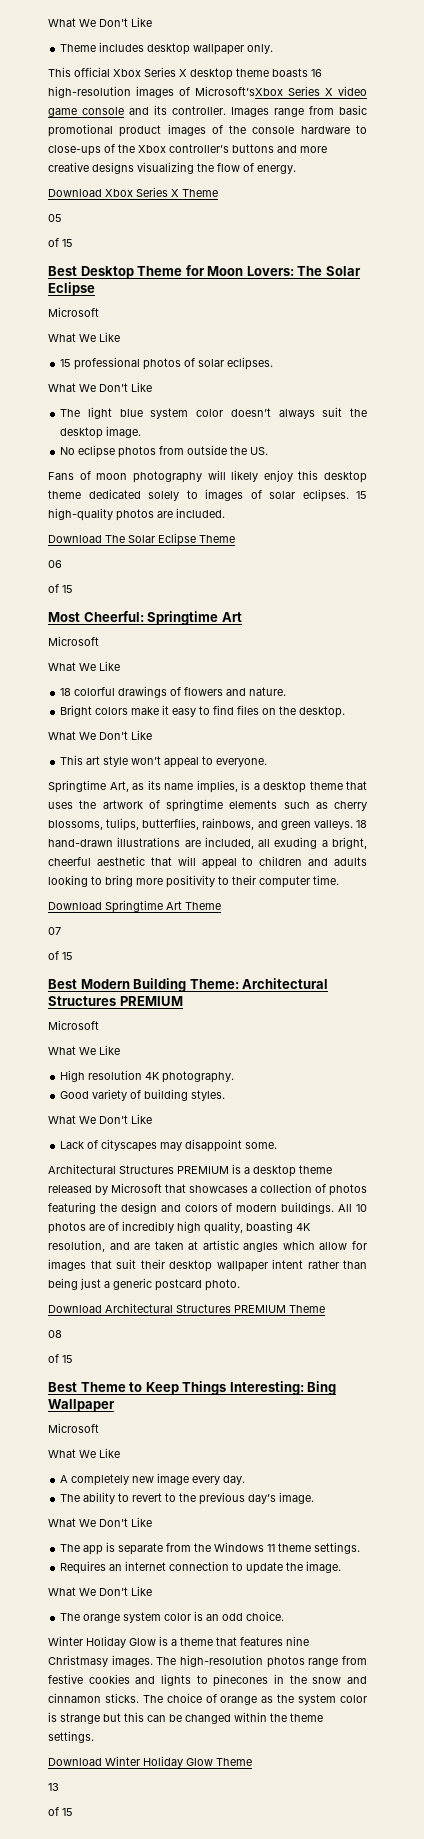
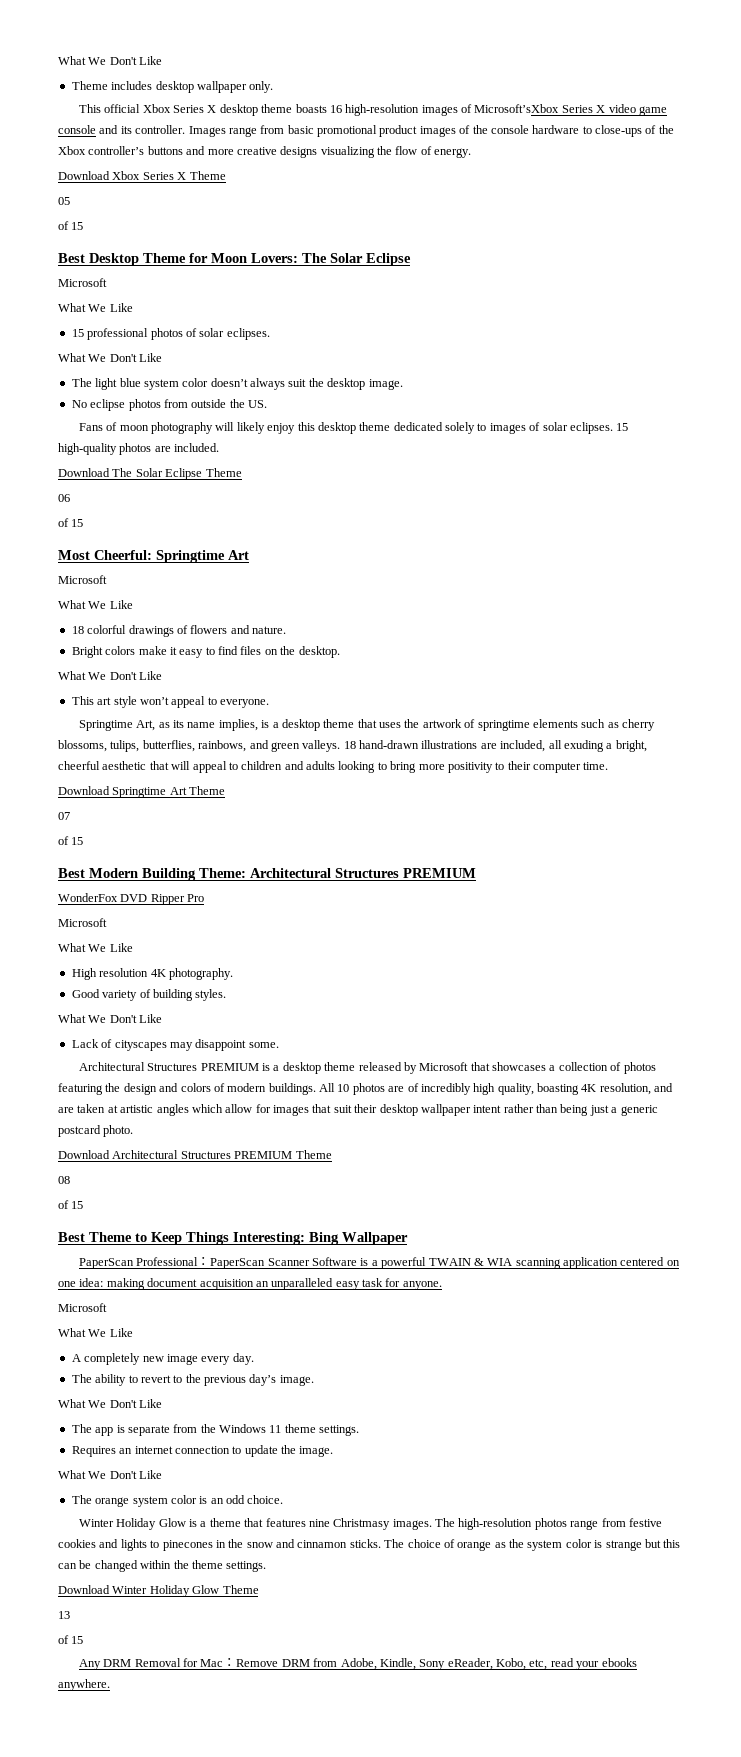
+ WonderFox DVD Ripper Pro
+ PaperScan Professional：PaperScan Scanner Software is a powerful TWAIN & WIA scanning application centered on one idea: making document acquisition an unparalleled easy task for anyone.
+ Any DRM Removal for Mac：Remove DRM from Adobe, Kindle, Sony eReader, Kobo, etc, read your ebooks anywhere.

